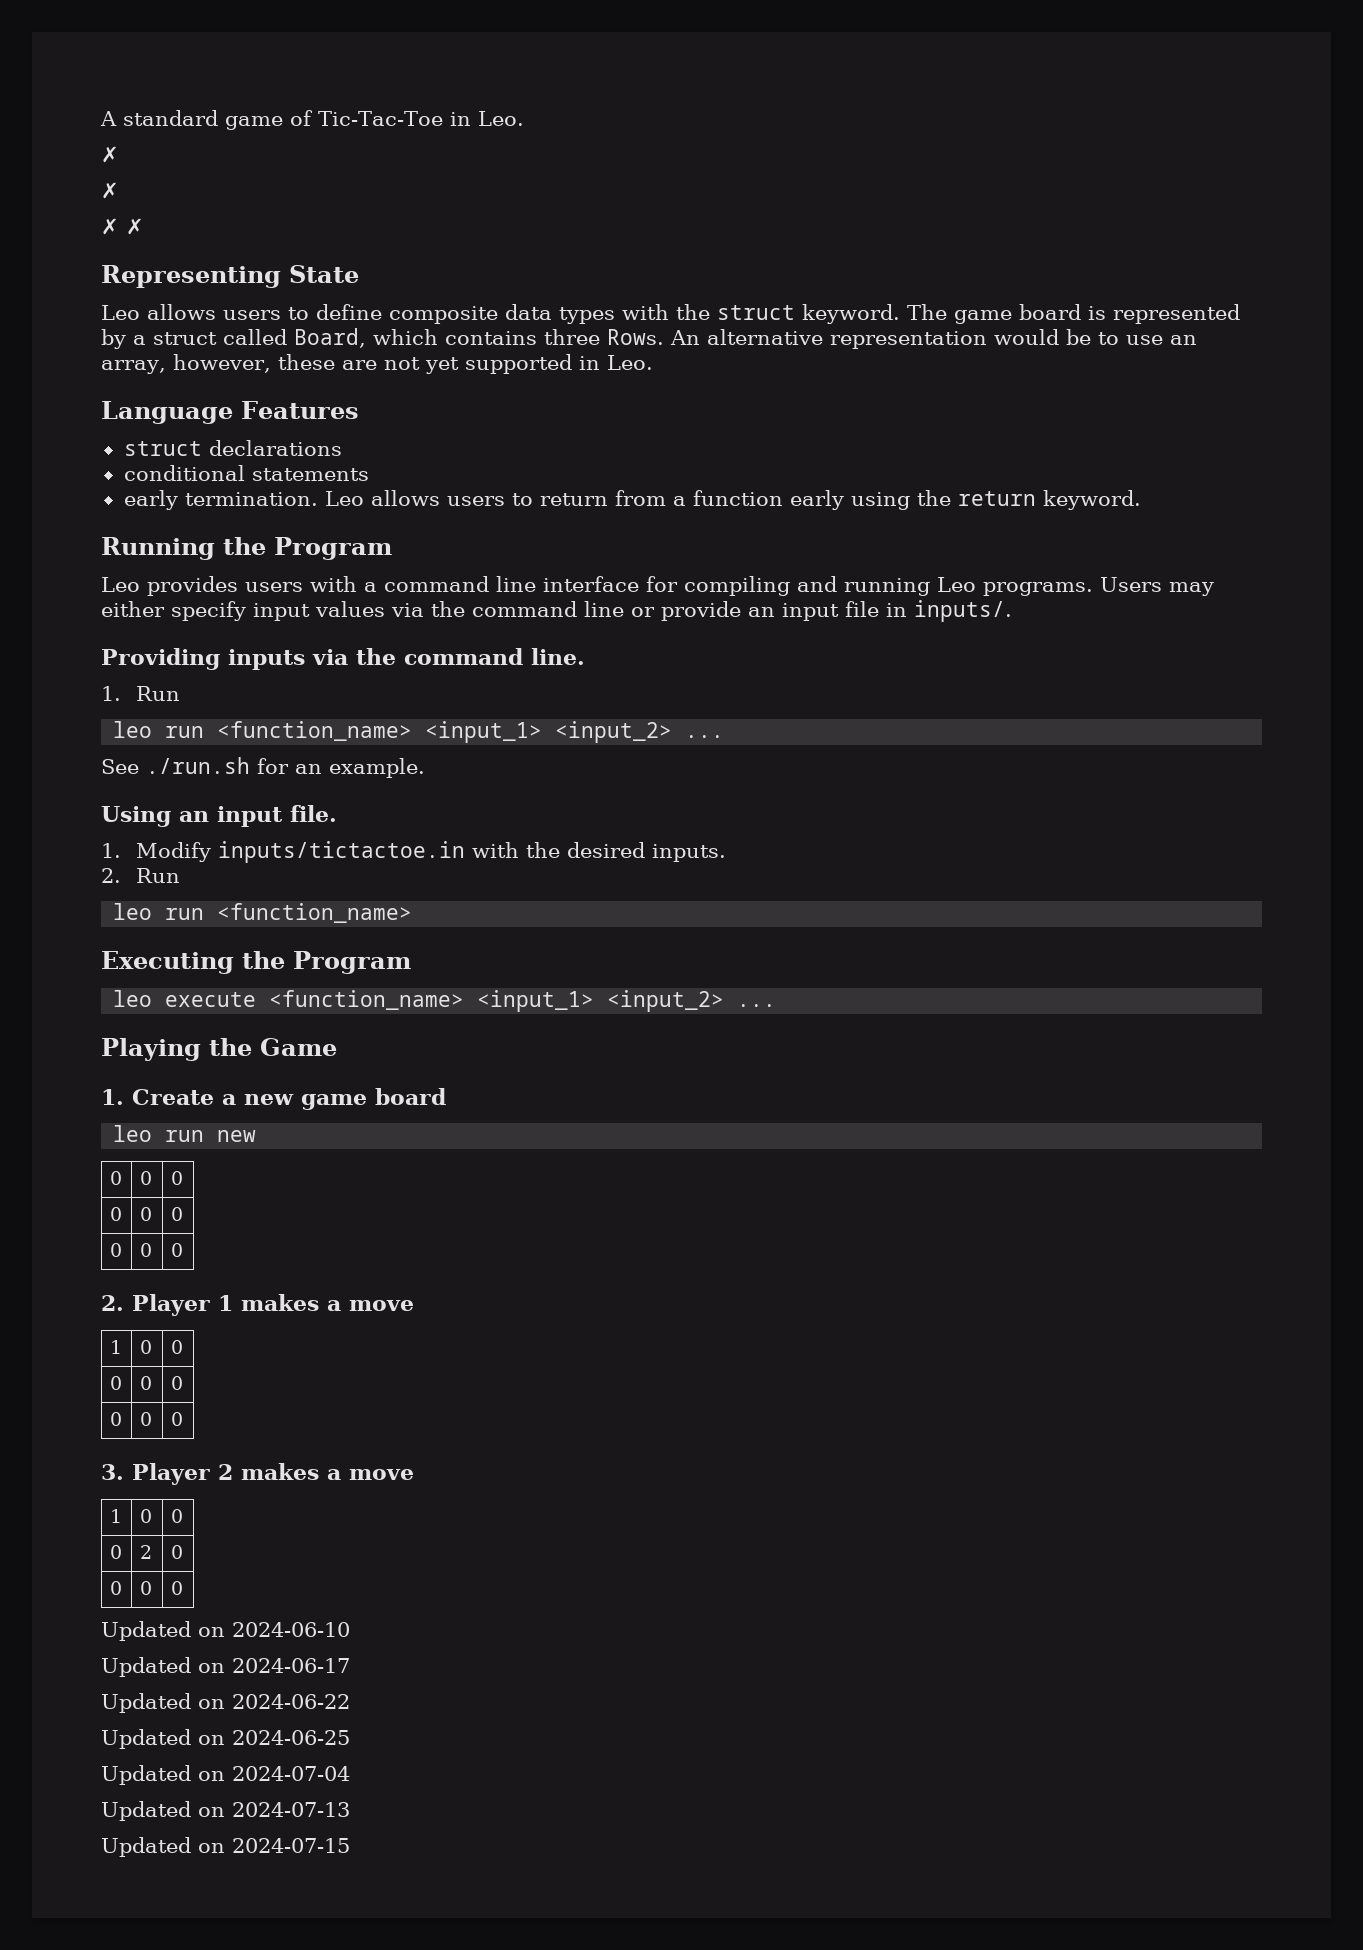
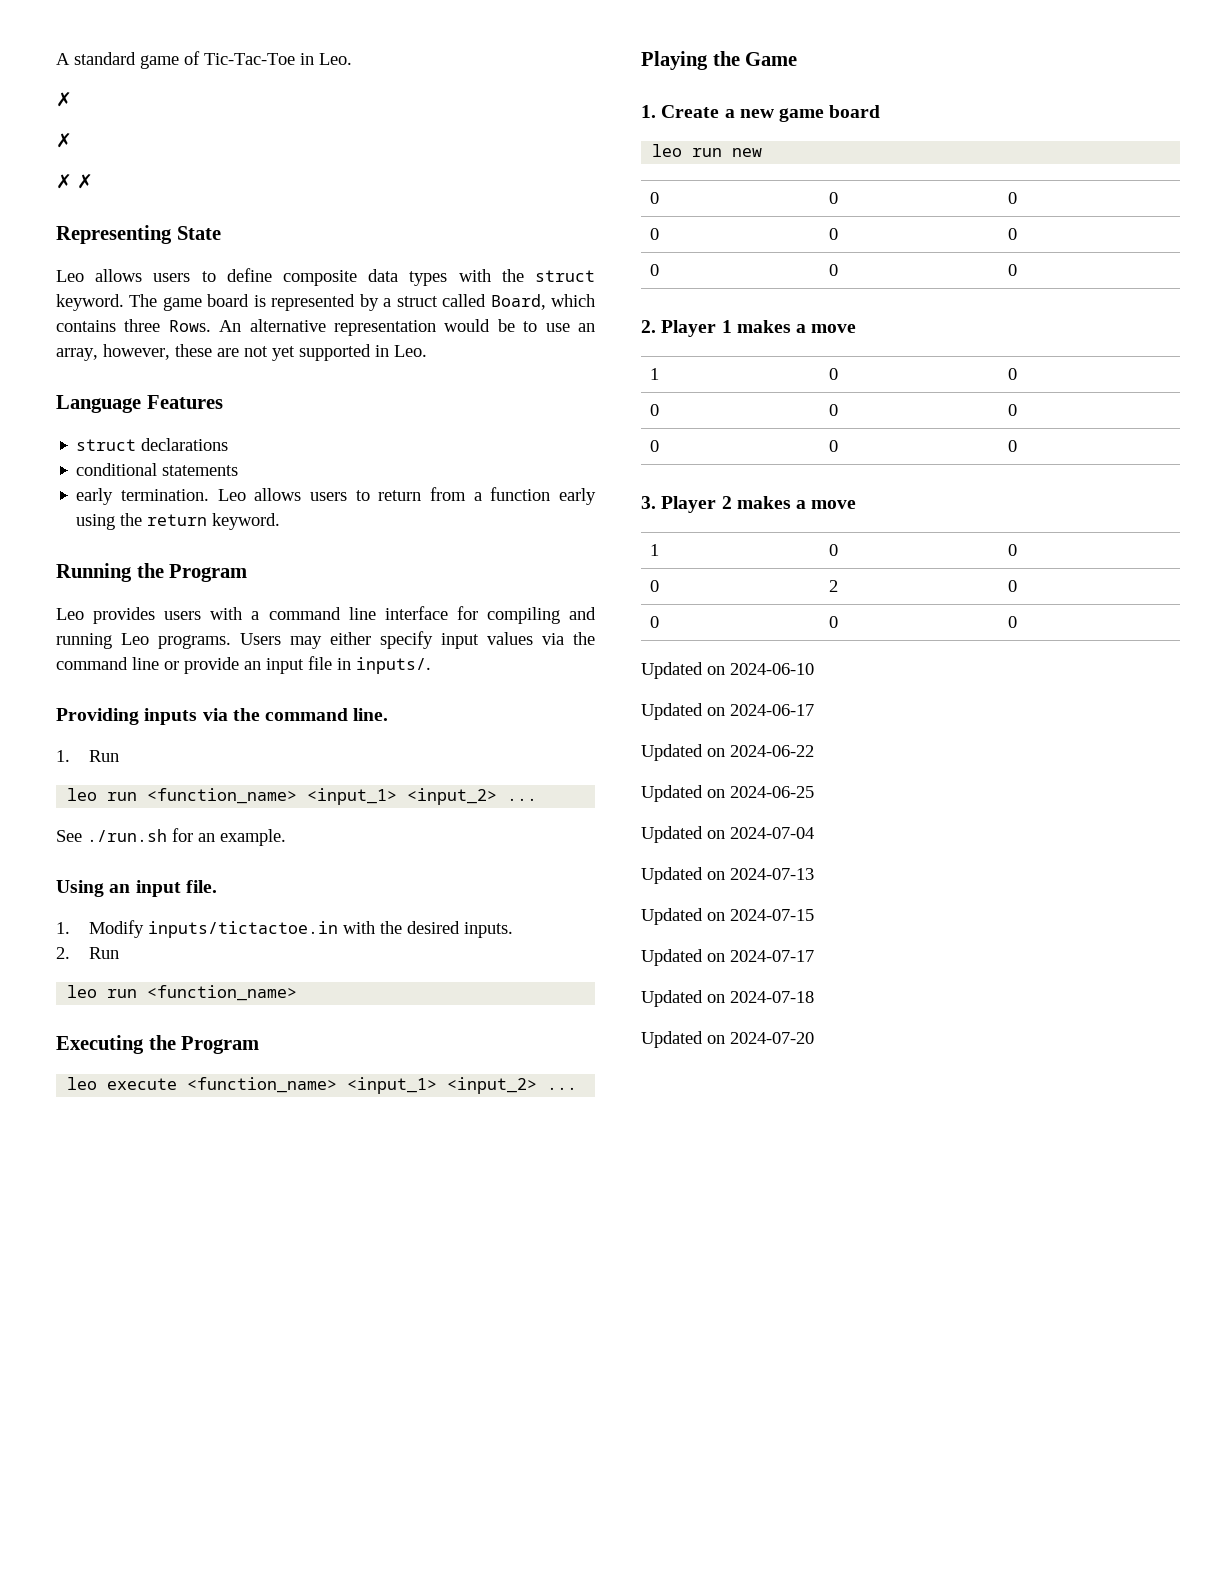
+ Updated on 2024-07-17
+ Updated on 2024-07-18
+ Updated on 2024-07-20

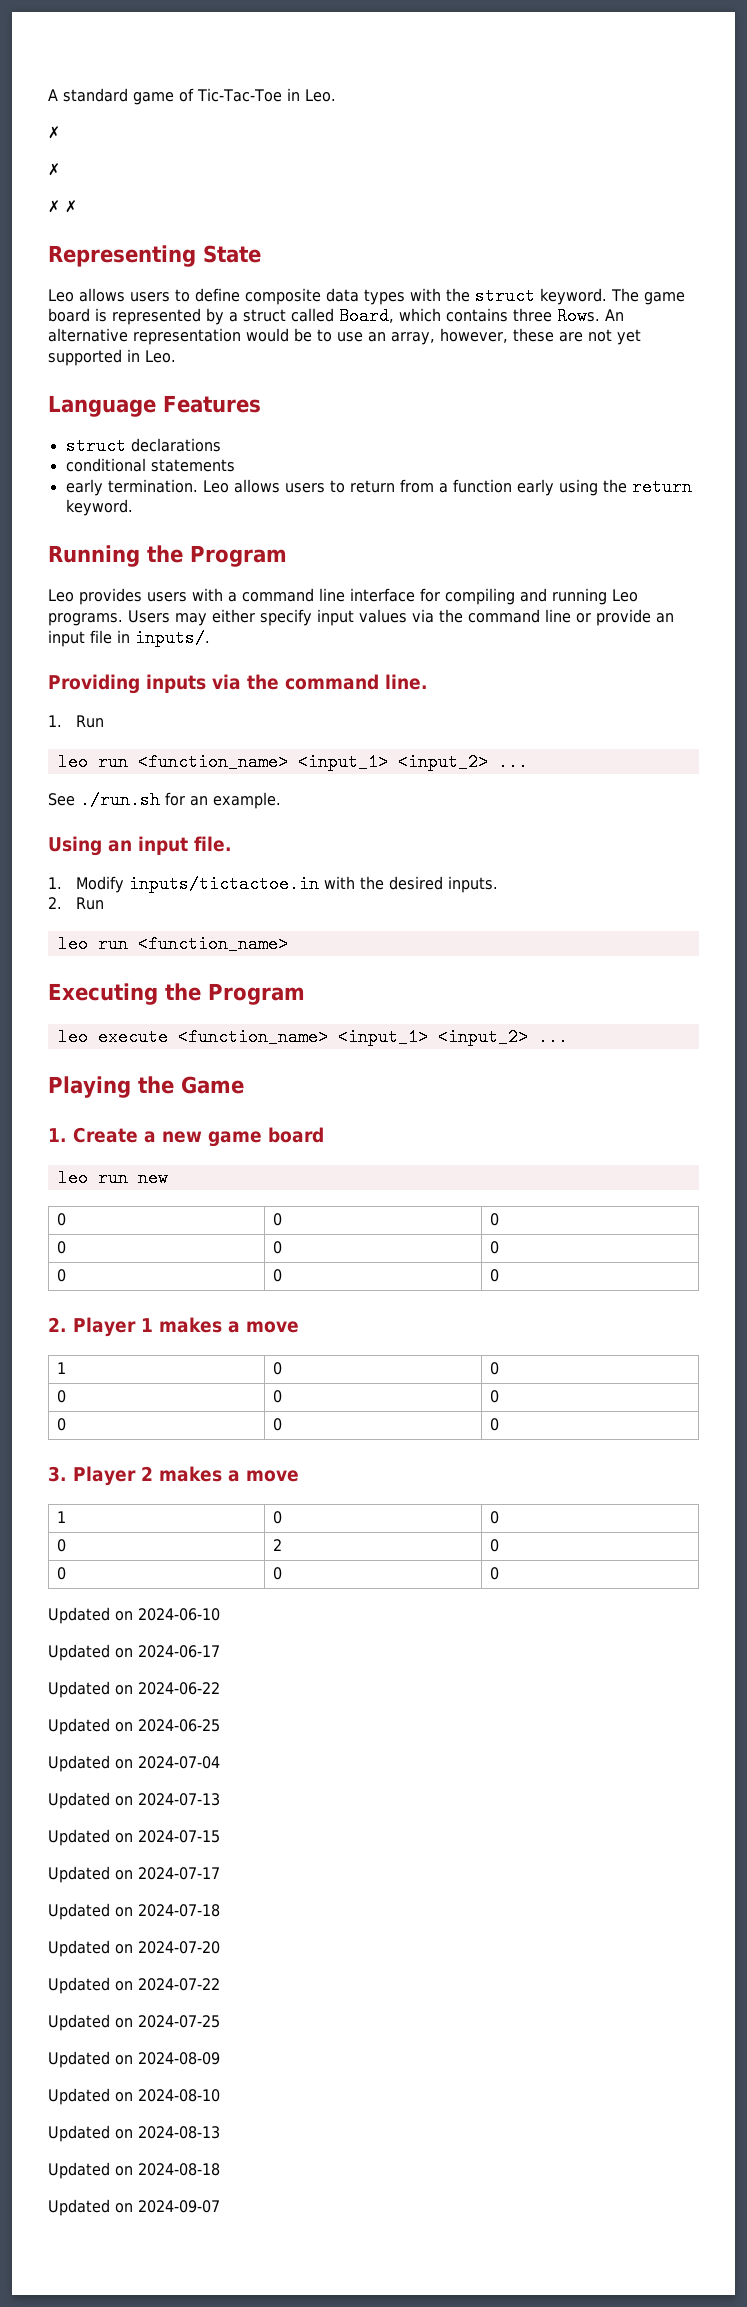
+ Updated on 2024-07-22
+ Updated on 2024-07-25
+ Updated on 2024-08-09
+ Updated on 2024-08-10
+ Updated on 2024-08-13
+ Updated on 2024-08-18
+ Updated on 2024-09-07

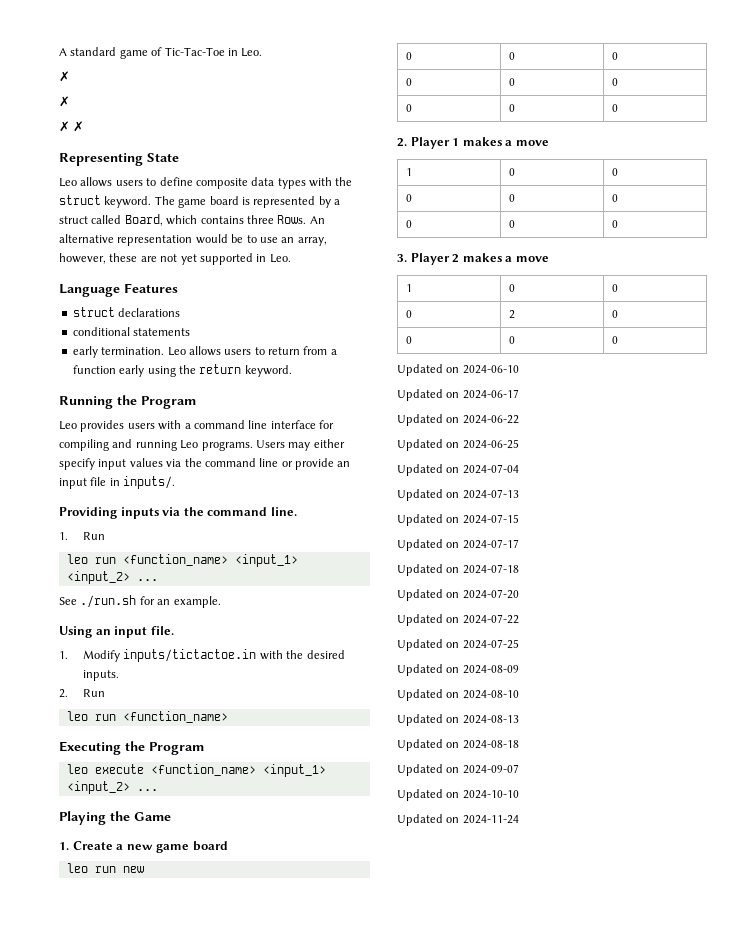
+ Updated on 2024-10-10
+ Updated on 2024-11-24

